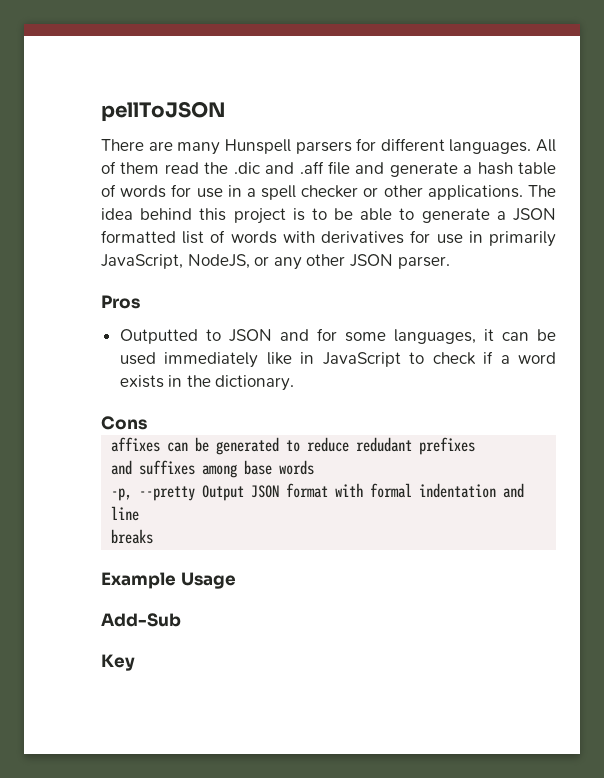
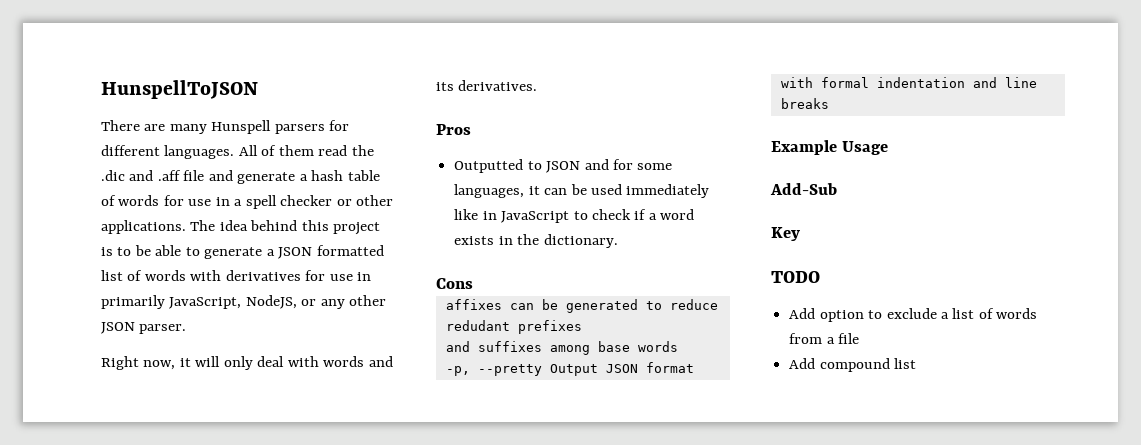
- pellToJSON
+ HunspellToJSON
+ Right now, it will only deal with words and its derivatives.
+ TODO
+ Add option to exclude a list of words from a file
+ Add compound list

